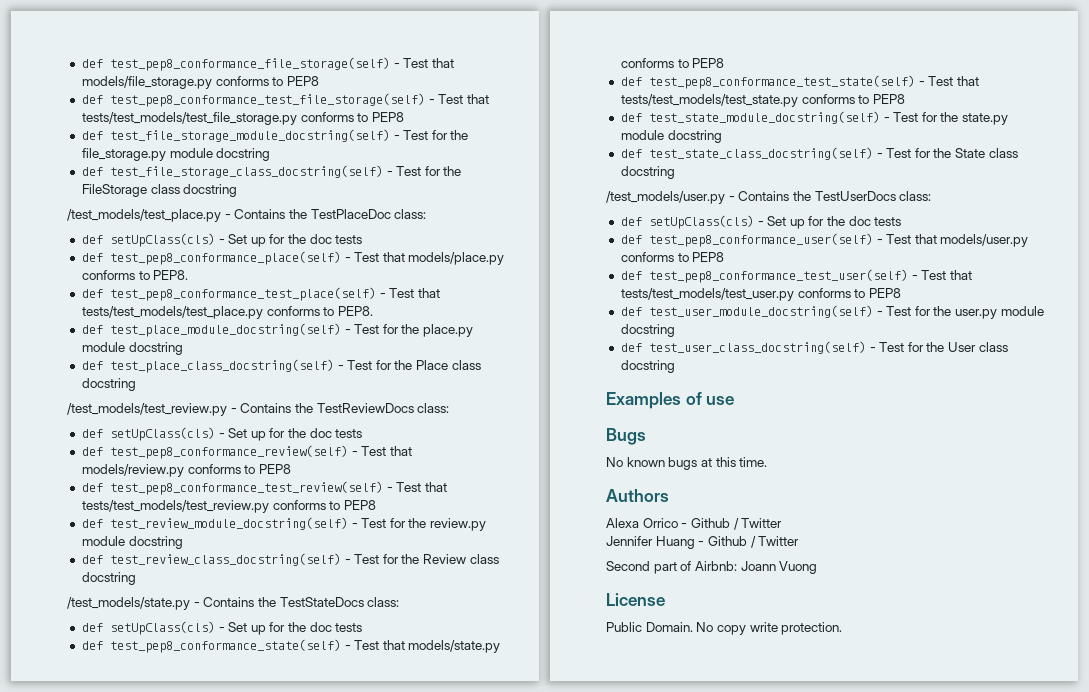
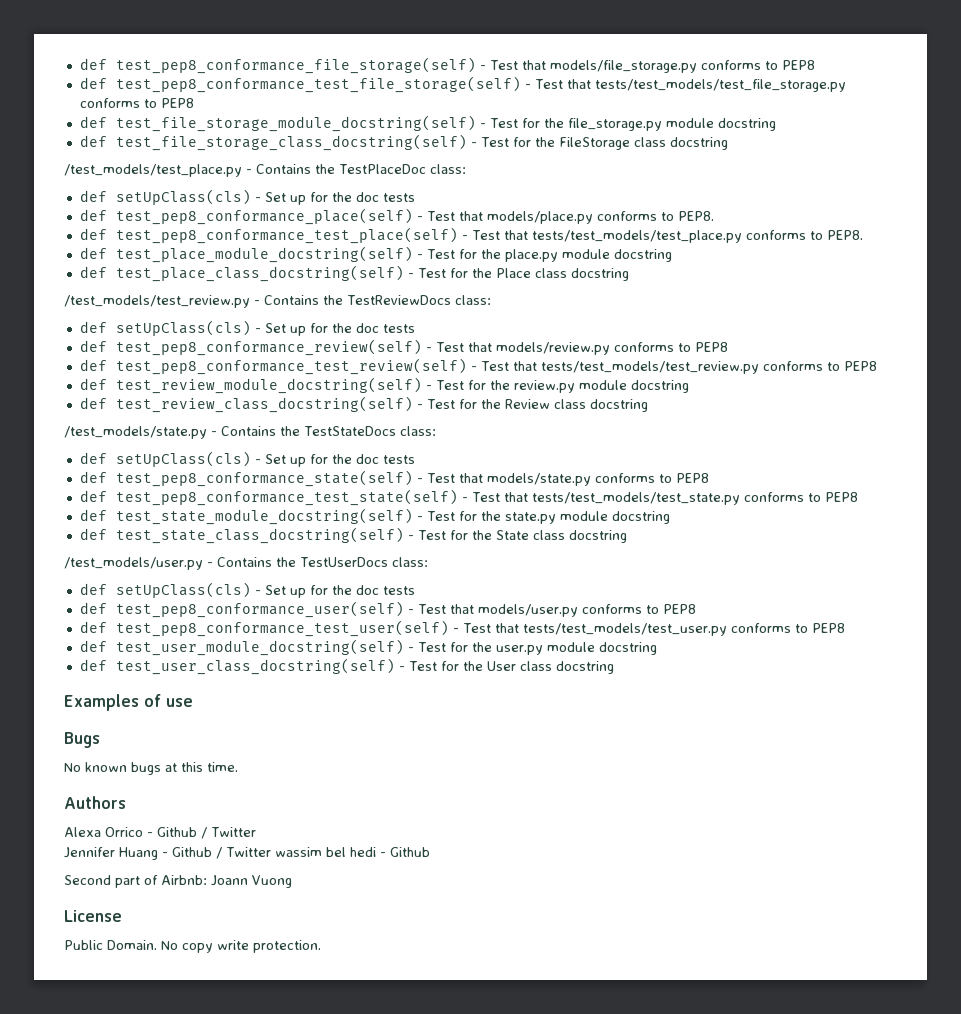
- Jennifer Huang - Github / Twitter
+ Jennifer Huang - Github / Twitter wassim bel hedi - Github

